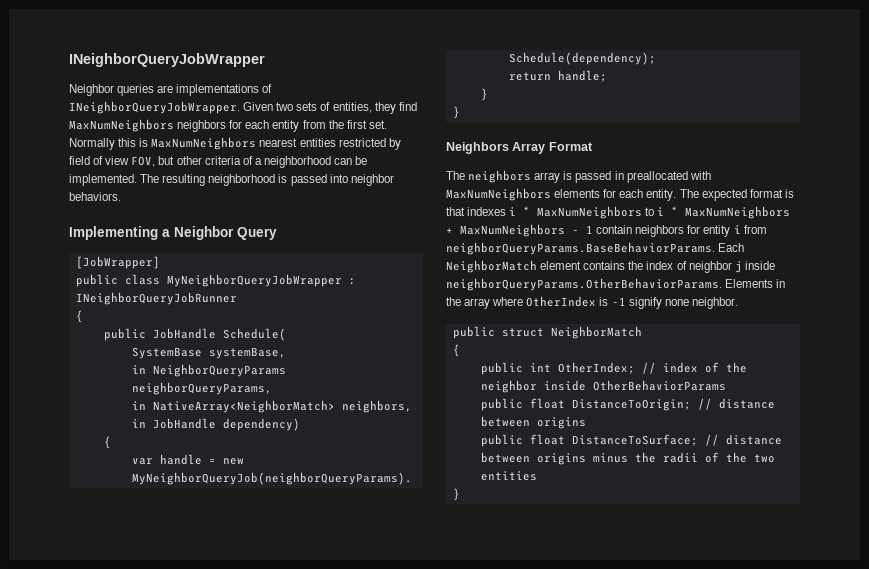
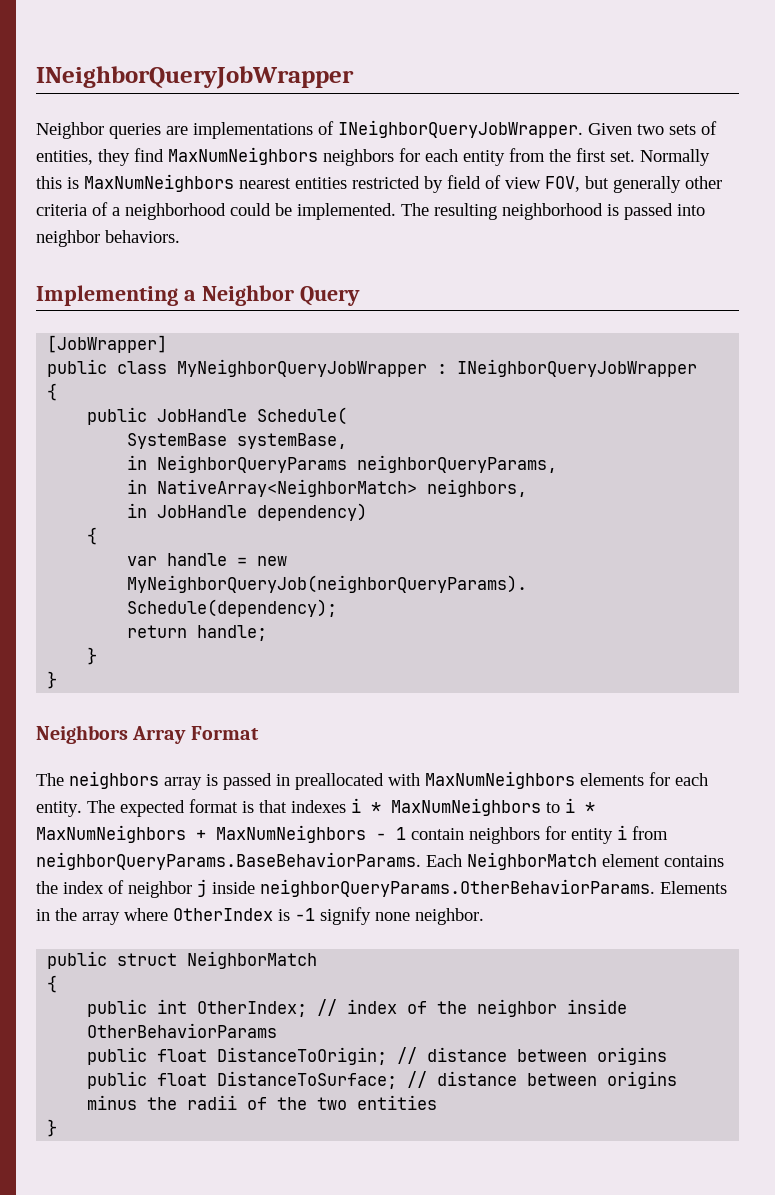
- Normally this is MaxNumNeighbors nearest entities restricted by field of view FOV, but other criteria of a neighborhood can be implemented.
+ Normally this is MaxNumNeighbors nearest entities restricted by field of view FOV, but generally other criteria of a neighborhood could be implemented.
- public class MyNeighborQueryJobWrapper : INeighborQueryJobRunner
+ public class MyNeighborQueryJobWrapper : INeighborQueryJobWrapper

